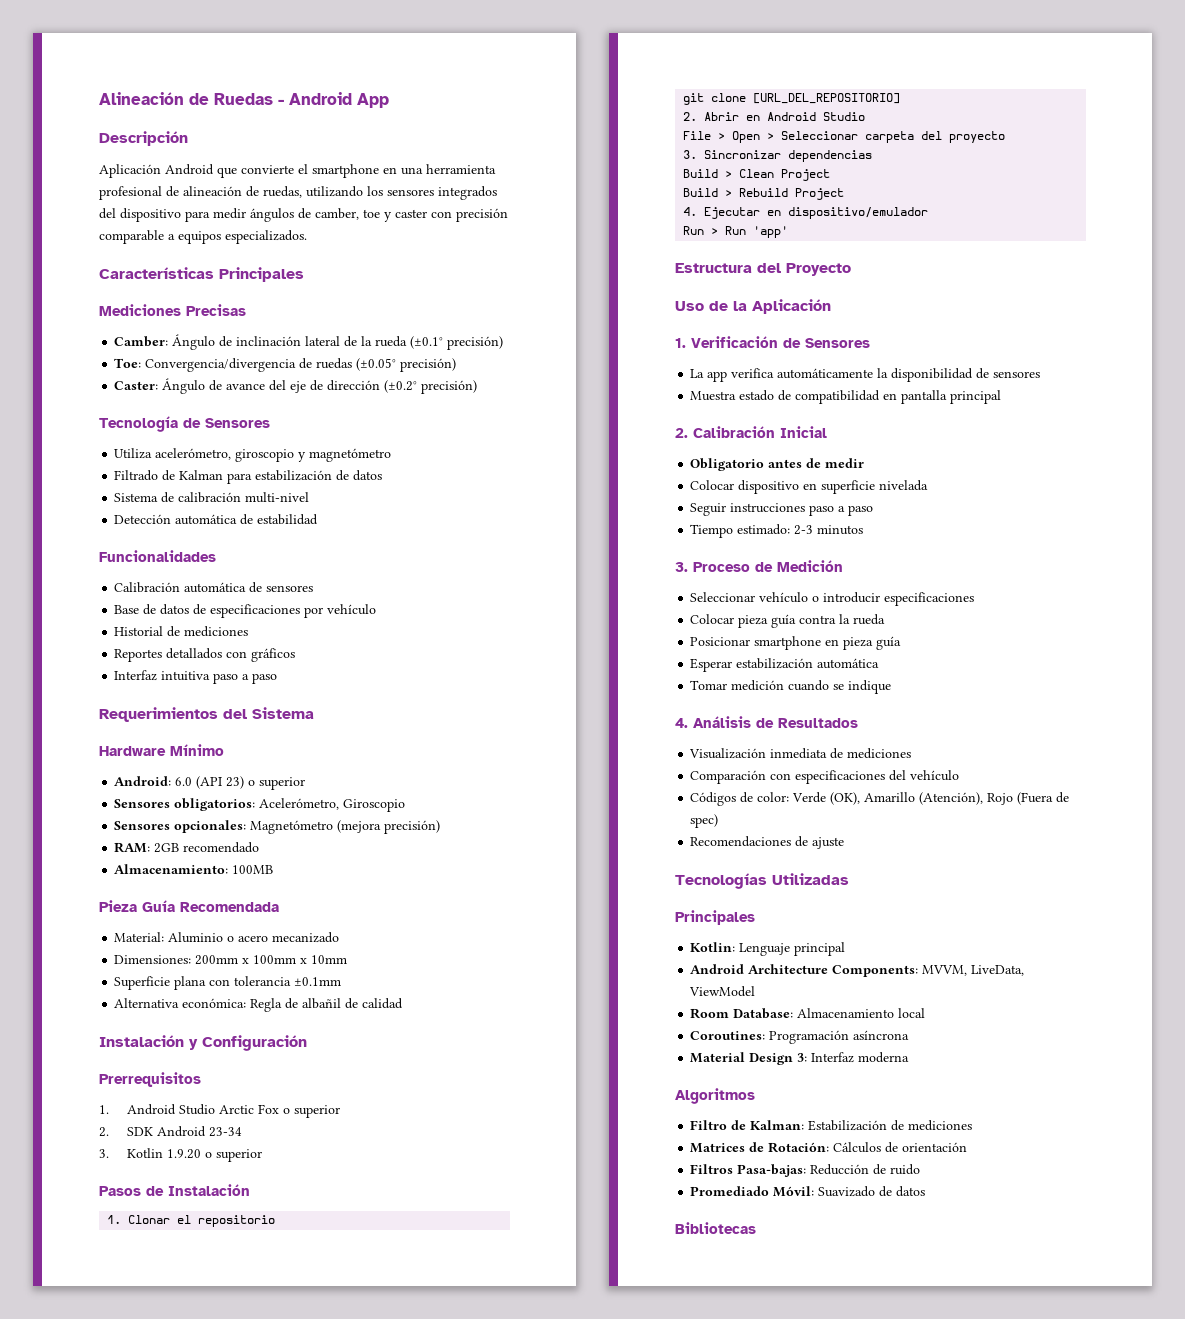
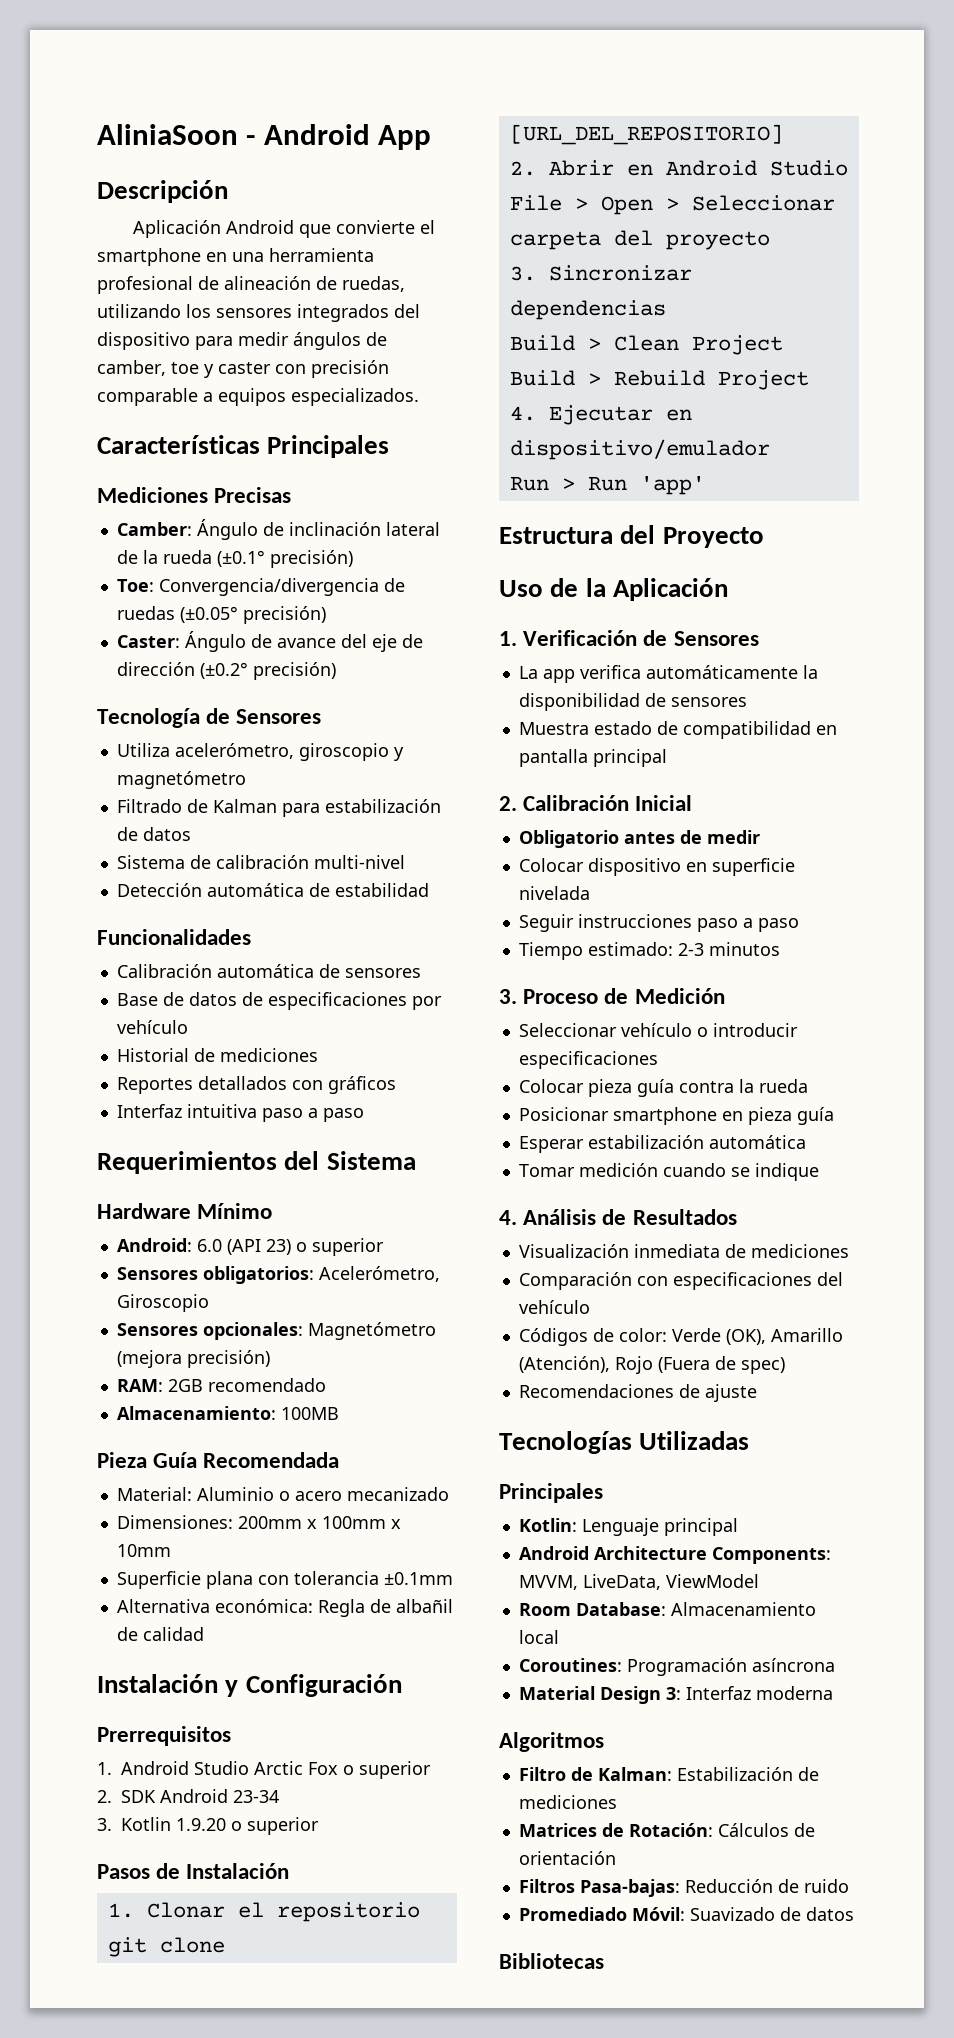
- Alineación de Ruedas - Android App
+ AliniaSoon - Android App

